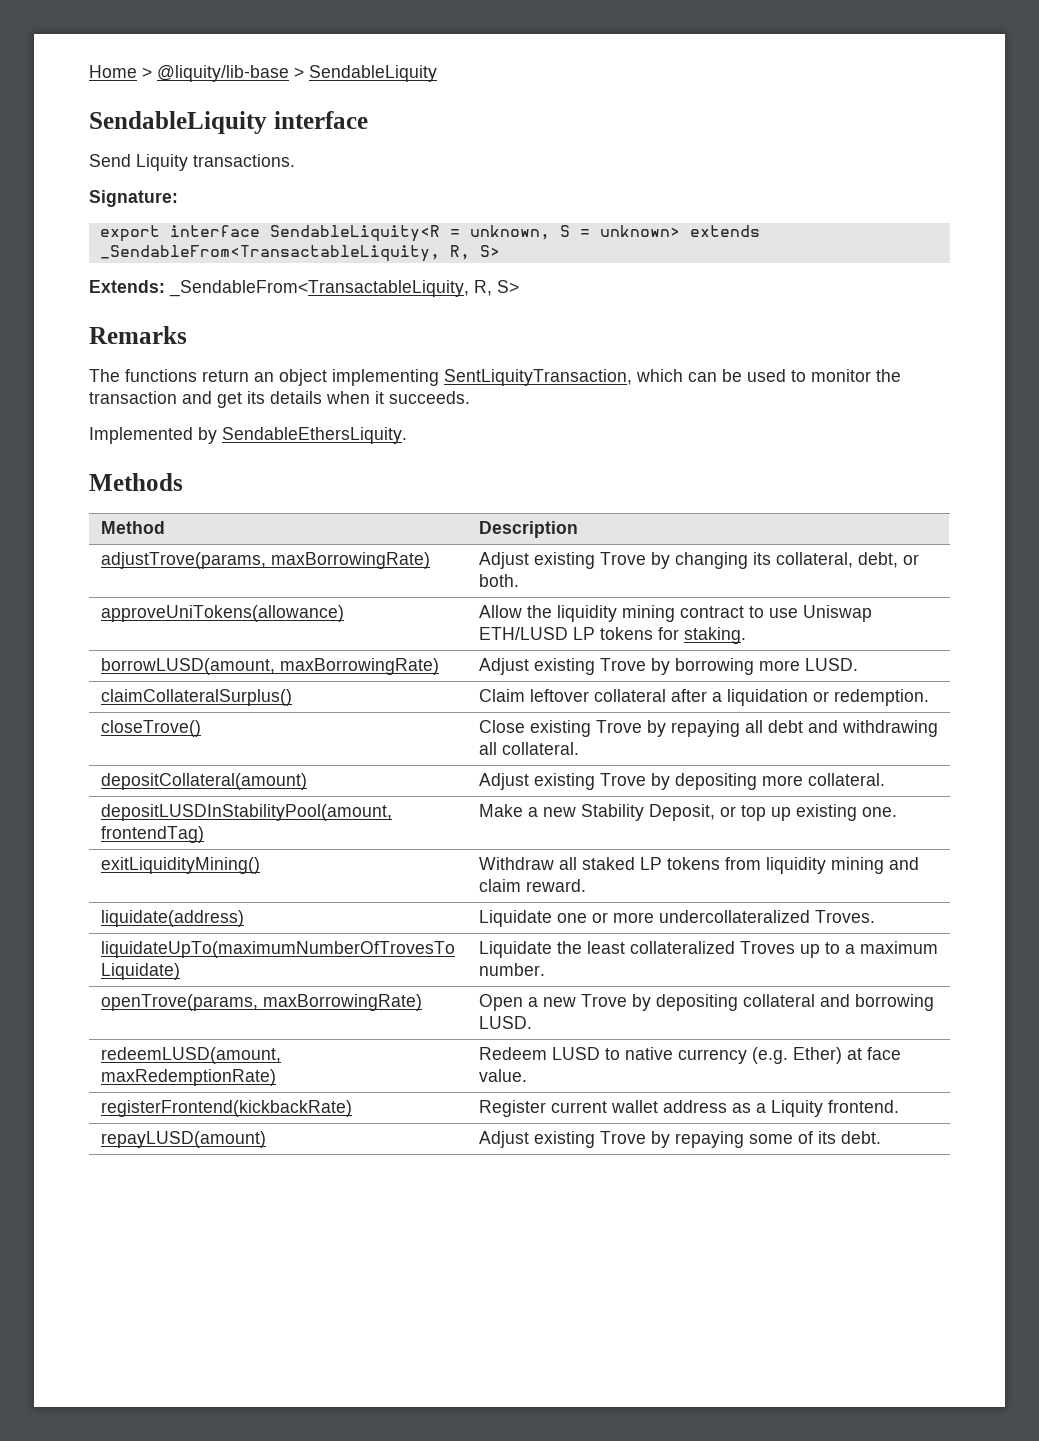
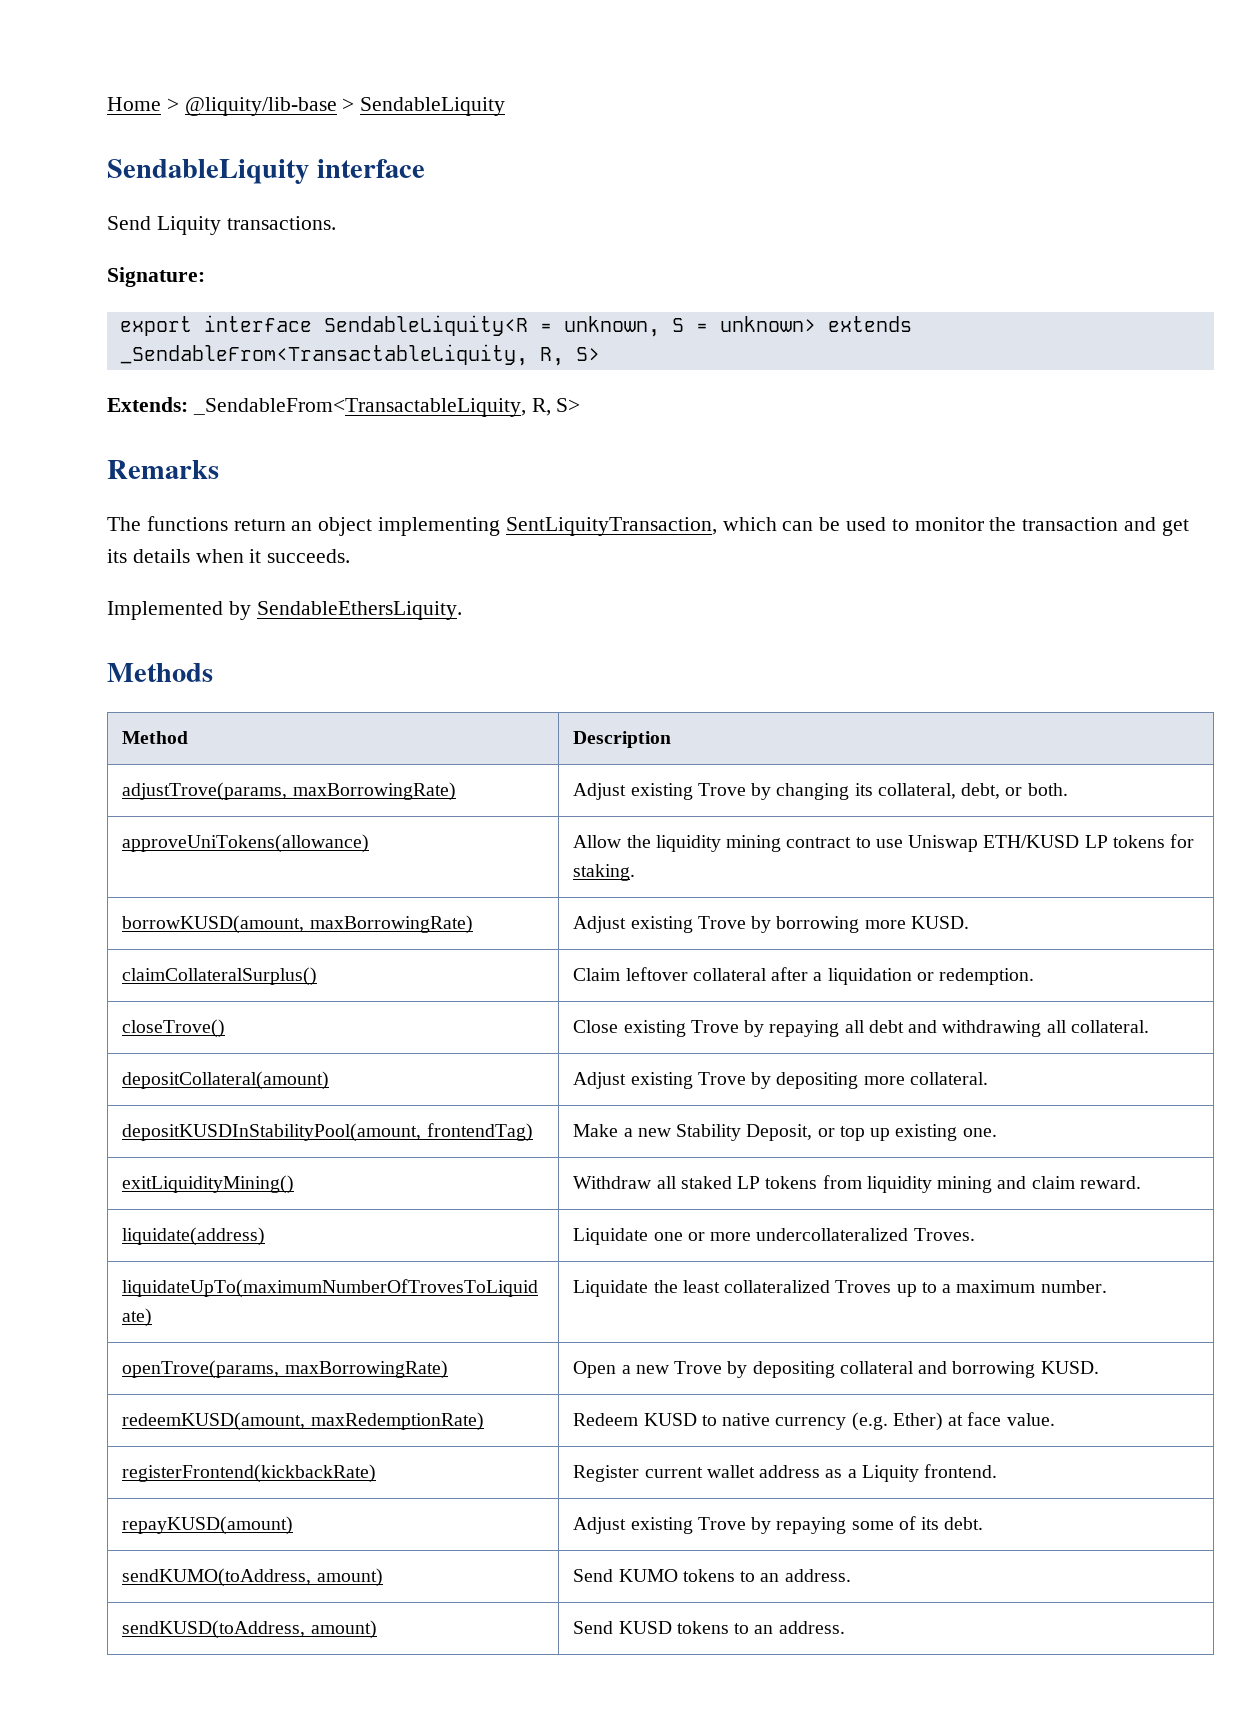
- approveUniTokens(allowance) | Allow the liquidity mining contract to use Uniswap ETH/LUSD LP tokens for staking.
+ approveUniTokens(allowance) | Allow the liquidity mining contract to use Uniswap ETH/KUSD LP tokens for staking.
- borrowLUSD(amount, maxBorrowingRate) | Adjust existing Trove by borrowing more LUSD.
+ borrowKUSD(amount, maxBorrowingRate) | Adjust existing Trove by borrowing more KUSD.
- depositLUSDInStabilityPool(amount, frontendTag) | Make a new Stability Deposit, or top up existing one.
+ depositKUSDInStabilityPool(amount, frontendTag) | Make a new Stability Deposit, or top up existing one.
- openTrove(params, maxBorrowingRate) | Open a new Trove by depositing collateral and borrowing LUSD.
- redeemLUSD(amount, maxRedemptionRate) | Redeem LUSD to native currency (e.g. Ether) at face value.
+ openTrove(params, maxBorrowingRate) | Open a new Trove by depositing collateral and borrowing KUSD.
+ redeemKUSD(amount, maxRedemptionRate) | Redeem KUSD to native currency (e.g. Ether) at face value.
- repayLUSD(amount) | Adjust existing Trove by repaying some of its debt.
+ repayKUSD(amount) | Adjust existing Trove by repaying some of its debt.
+ sendKUMO(toAddress, amount) | Send KUMO tokens to an address.
+ sendKUSD(toAddress, amount) | Send KUSD tokens to an address.

